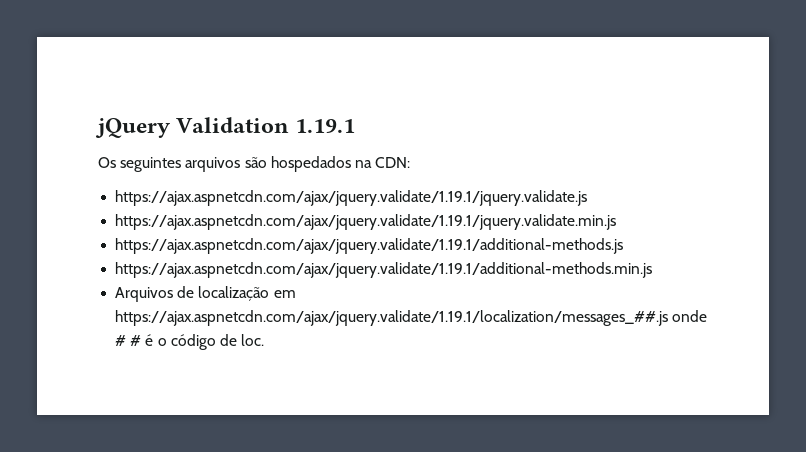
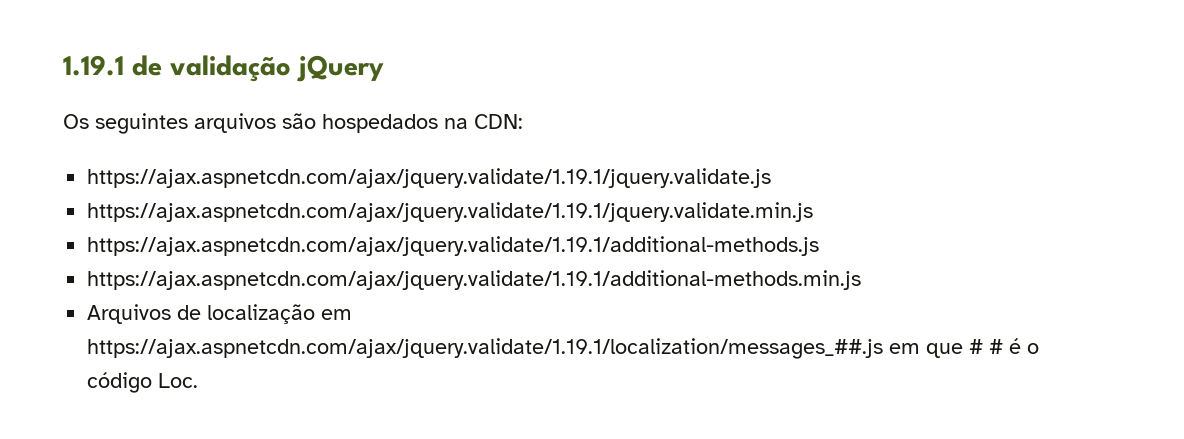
- jQuery Validation 1.19.1
+ 1.19.1 de validação jQuery
- Arquivos de localização em https://ajax.aspnetcdn.com/ajax/jquery.validate/1.19.1/localization/messages_##.js onde # # é o código de loc.
+ Arquivos de localização em https://ajax.aspnetcdn.com/ajax/jquery.validate/1.19.1/localization/messages_##.js em que # # é o código Loc.

